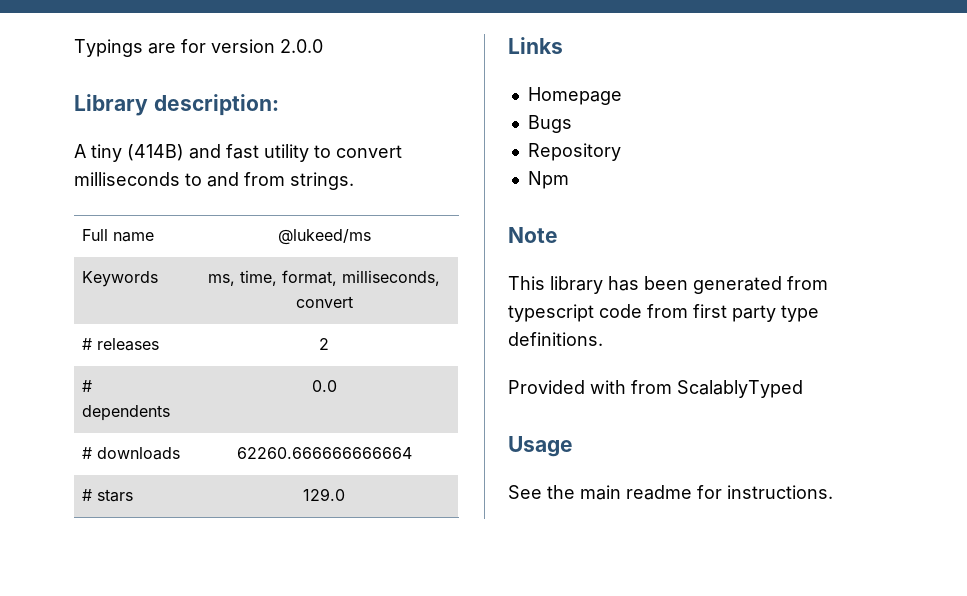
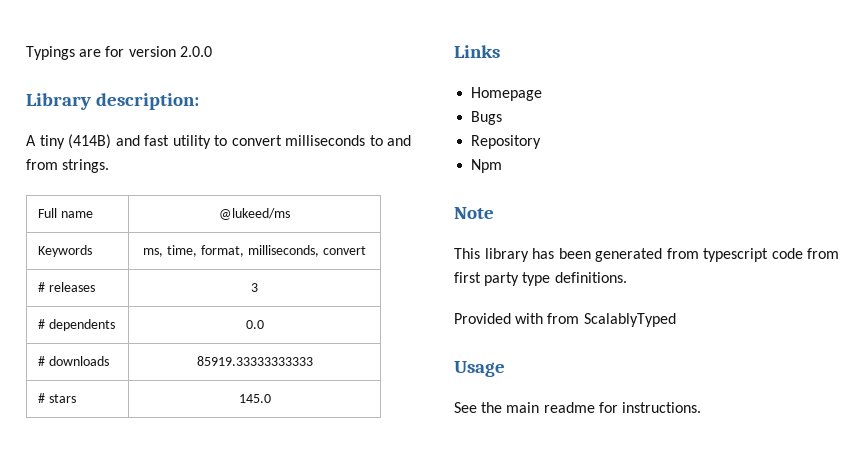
- # releases | 2
+ # releases | 3
- # downloads | 62260.666666666664
+ # downloads | 85919.33333333333
- # stars | 129.0
+ # stars | 145.0

